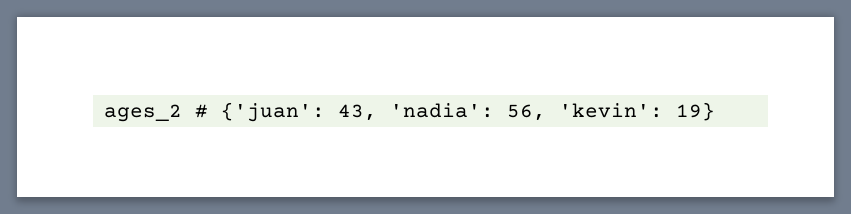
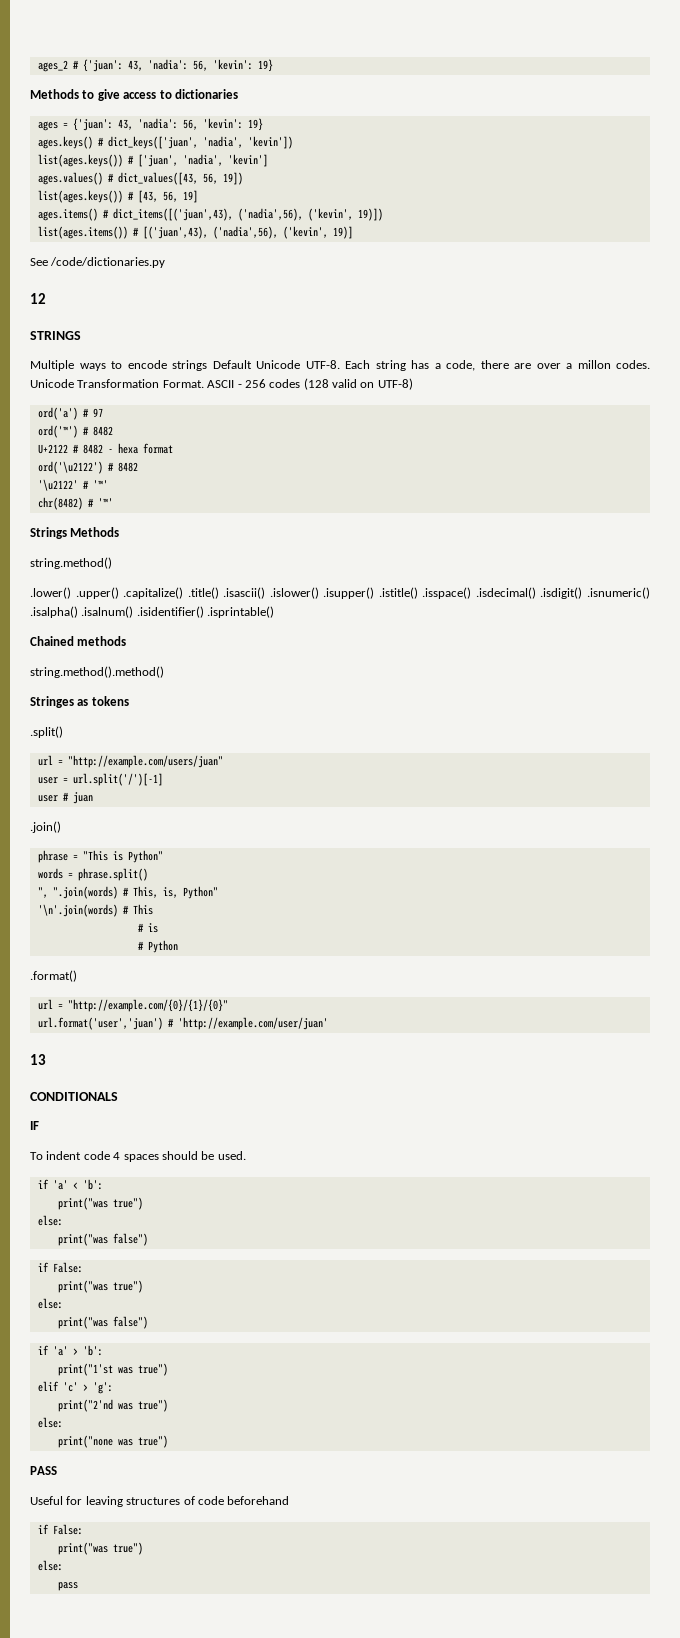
+ Methods to give access to dictionaries
+ ages = {'juan': 43, 'nadia': 56, 'kevin': 19}
+ ages.keys() # dict_keys(['juan', 'nadia', 'kevin'])
+ list(ages.keys()) # ['juan', 'nadia', 'kevin']
+ ages.values() # dict_values([43, 56, 19])
+ list(ages.keys()) # [43, 56, 19]
+ ages.items() # dict_items([('juan',43), ('nadia',56), ('kevin', 19)])
+ list(ages.items()) # [('juan',43), ('nadia',56), ('kevin', 19)]
+ See /code/dictionaries.py
+ 12
+ STRINGS
+ Multiple ways to encode strings Default Unicode UTF-8. Each string has a code, there are over a millon codes. Unicode Transformation Format. ASCII - 256 codes (128 valid on UTF-8)
+ ord('a') # 97
+ ord('™') # 8482
+ U+2122 # 8482 - hexa format
+ ord('\u2122') # 8482
+ '\u2122' # '™'
+ chr(8482) # '™'
+ Strings Methods
+ string.method()
+ .lower() .upper() .capitalize() .title() .isascii() .islower() .isupper() .istitle() .isspace() .isdecimal() .isdigit() .isnumeric() .isalpha() .isalnum() .isidentifier() .isprintable()
+ Chained methods
+ string.method().method()
+ Stringes as tokens
+ .split()
+ url = "http://example.com/users/juan"
+ user = url.split('/')[-1]
+ user # juan
+ .join()
+ phrase = "This is Python"
+ words = phrase.split()
+ ", ".join(words) # This, is, Python"
+ '\n'.join(words) # This
+ # is
+ # Python
+ .format()
+ url = "http://example.com/{0}/{1}/{0}"
+ url.format('user','juan') # 'http://example.com/user/juan'
+ 13
+ CONDITIONALS
+ IF
+ To indent code 4 spaces should be used.
+ if 'a' < 'b':
+ print("was true")
+ else:
+ print("was false")
+ if False:
+ print("was true")
+ else:
+ print("was false")
+ if 'a' > 'b':
+ print("1'st was true")
+ elif 'c' > 'g':
+ print("2'nd was true")
+ else:
+ print("none was true")
+ PASS
+ Useful for leaving structures of code beforehand
+ if False:
+ print("was true")
+ else:
+ pass

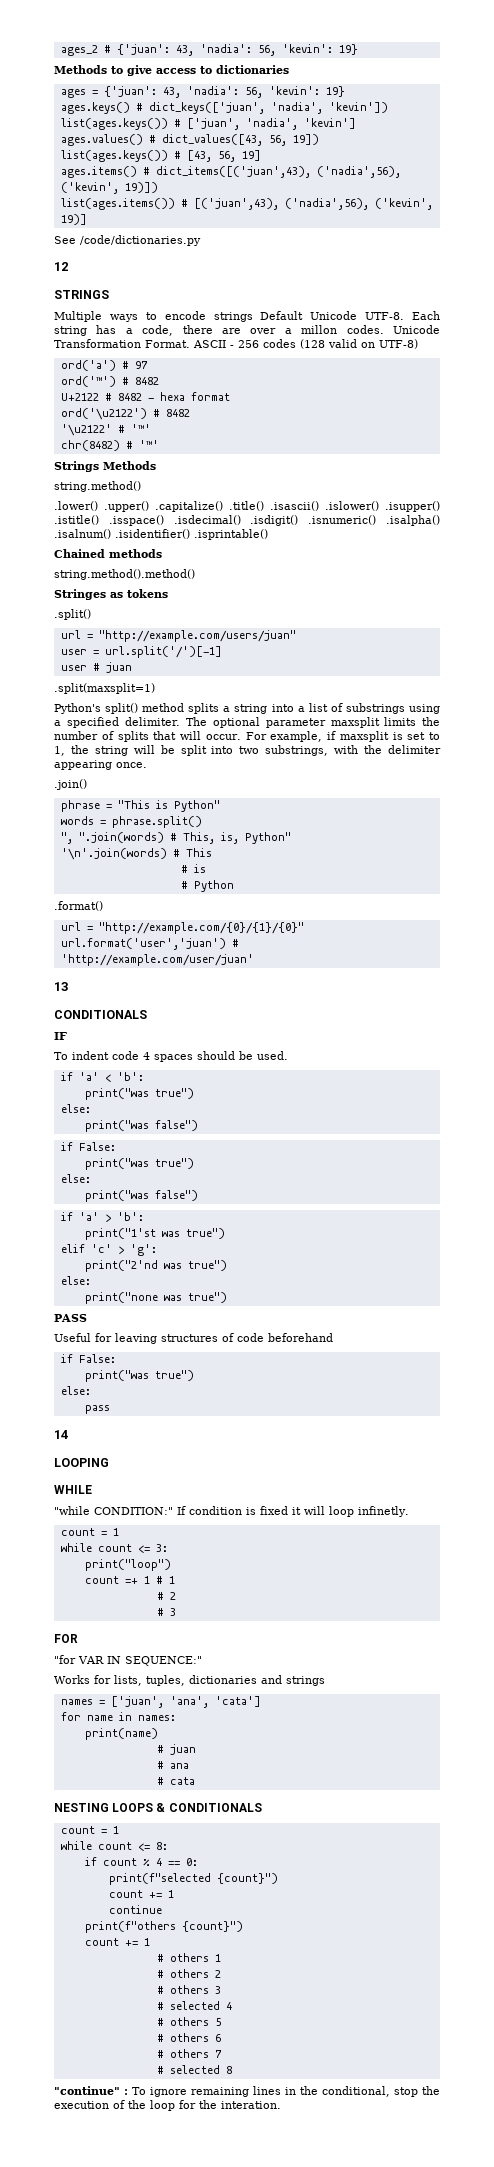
+ .split(maxsplit=1)
+ Python's split() method splits a string into a list of substrings using a specified delimiter. The optional parameter maxsplit limits the number of splits that will occur. For example, if maxsplit is set to 1, the string will be split into two substrings, with the delimiter appearing once.
+ 14
+ LOOPING
+ WHILE
+ "while CONDITION:" If condition is fixed it will loop infinetly.
+ count = 1
+ while count <= 3:
+ print("loop")
+ count =+ 1 # 1
+ # 2
+ # 3
+ FOR
+ "for VAR IN SEQUENCE:"
+ Works for lists, tuples, dictionaries and strings
+ names = ['juan', 'ana', 'cata']
+ for name in names:
+ print(name)
+ # juan
+ # ana
+ # cata
+ NESTING LOOPS & CONDITIONALS
+ count = 1
+ while count <= 8:
+ if count % 4 == 0:
+ print(f"selected {count}")
+ count += 1
+ continue
+ print(f"others {count}")
+ count += 1
+ # others 1
+ # others 2
+ # others 3
+ # selected 4
+ # others 5
+ # others 6
+ # others 7
+ # selected 8
+ "continue" : To ignore remaining lines in the conditional, stop the execution of the loop for the interation.

